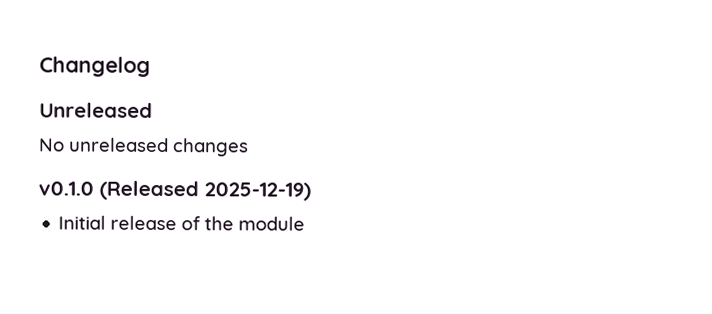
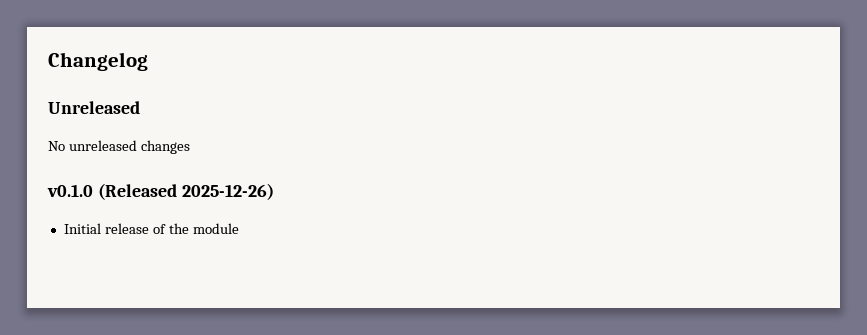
- v0.1.0 (Released 2025-12-19)
+ v0.1.0 (Released 2025-12-26)

